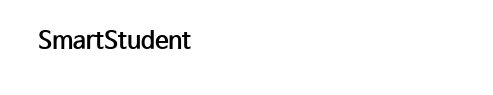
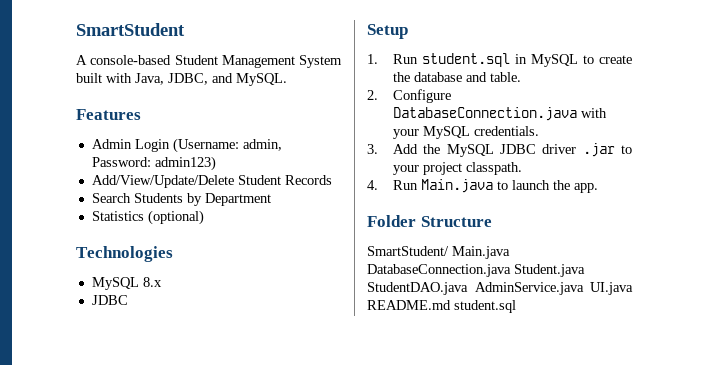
+ A console-based Student Management System built with Java, JDBC, and MySQL.
+ Features
+ Admin Login (Username: admin, Password: admin123)
+ Add/View/Update/Delete Student Records
+ Search Students by Department
+ Statistics (optional)
+ Technologies
+ MySQL 8.x
+ JDBC
+ Setup
+ 1. Run student.sql in MySQL to create the database and table.
+ 2. Configure DatabaseConnection.java with your MySQL credentials.
+ 3. Add the MySQL JDBC driver .jar to your project classpath.
+ 4. Run Main.java to launch the app.
+ Folder Structure
+ SmartStudent/ Main.java DatabaseConnection.java Student.java StudentDAO.java AdminService.java UI.java README.md student.sql

